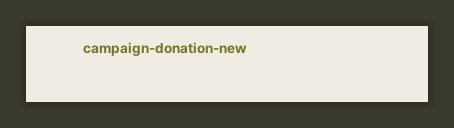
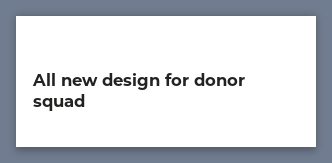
- campaign-donation-new
+ All new design for donor squad

